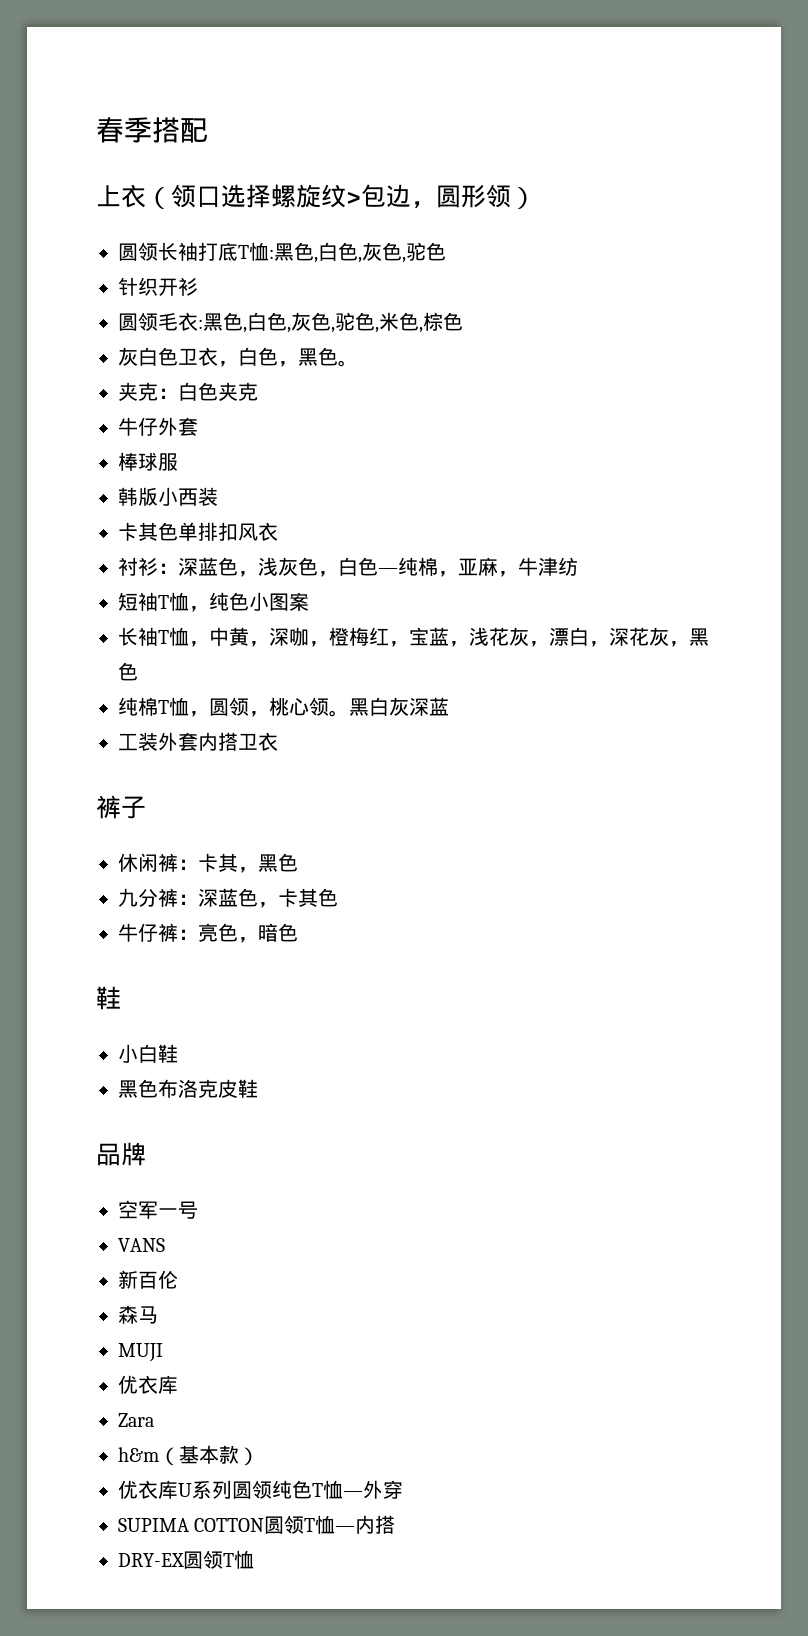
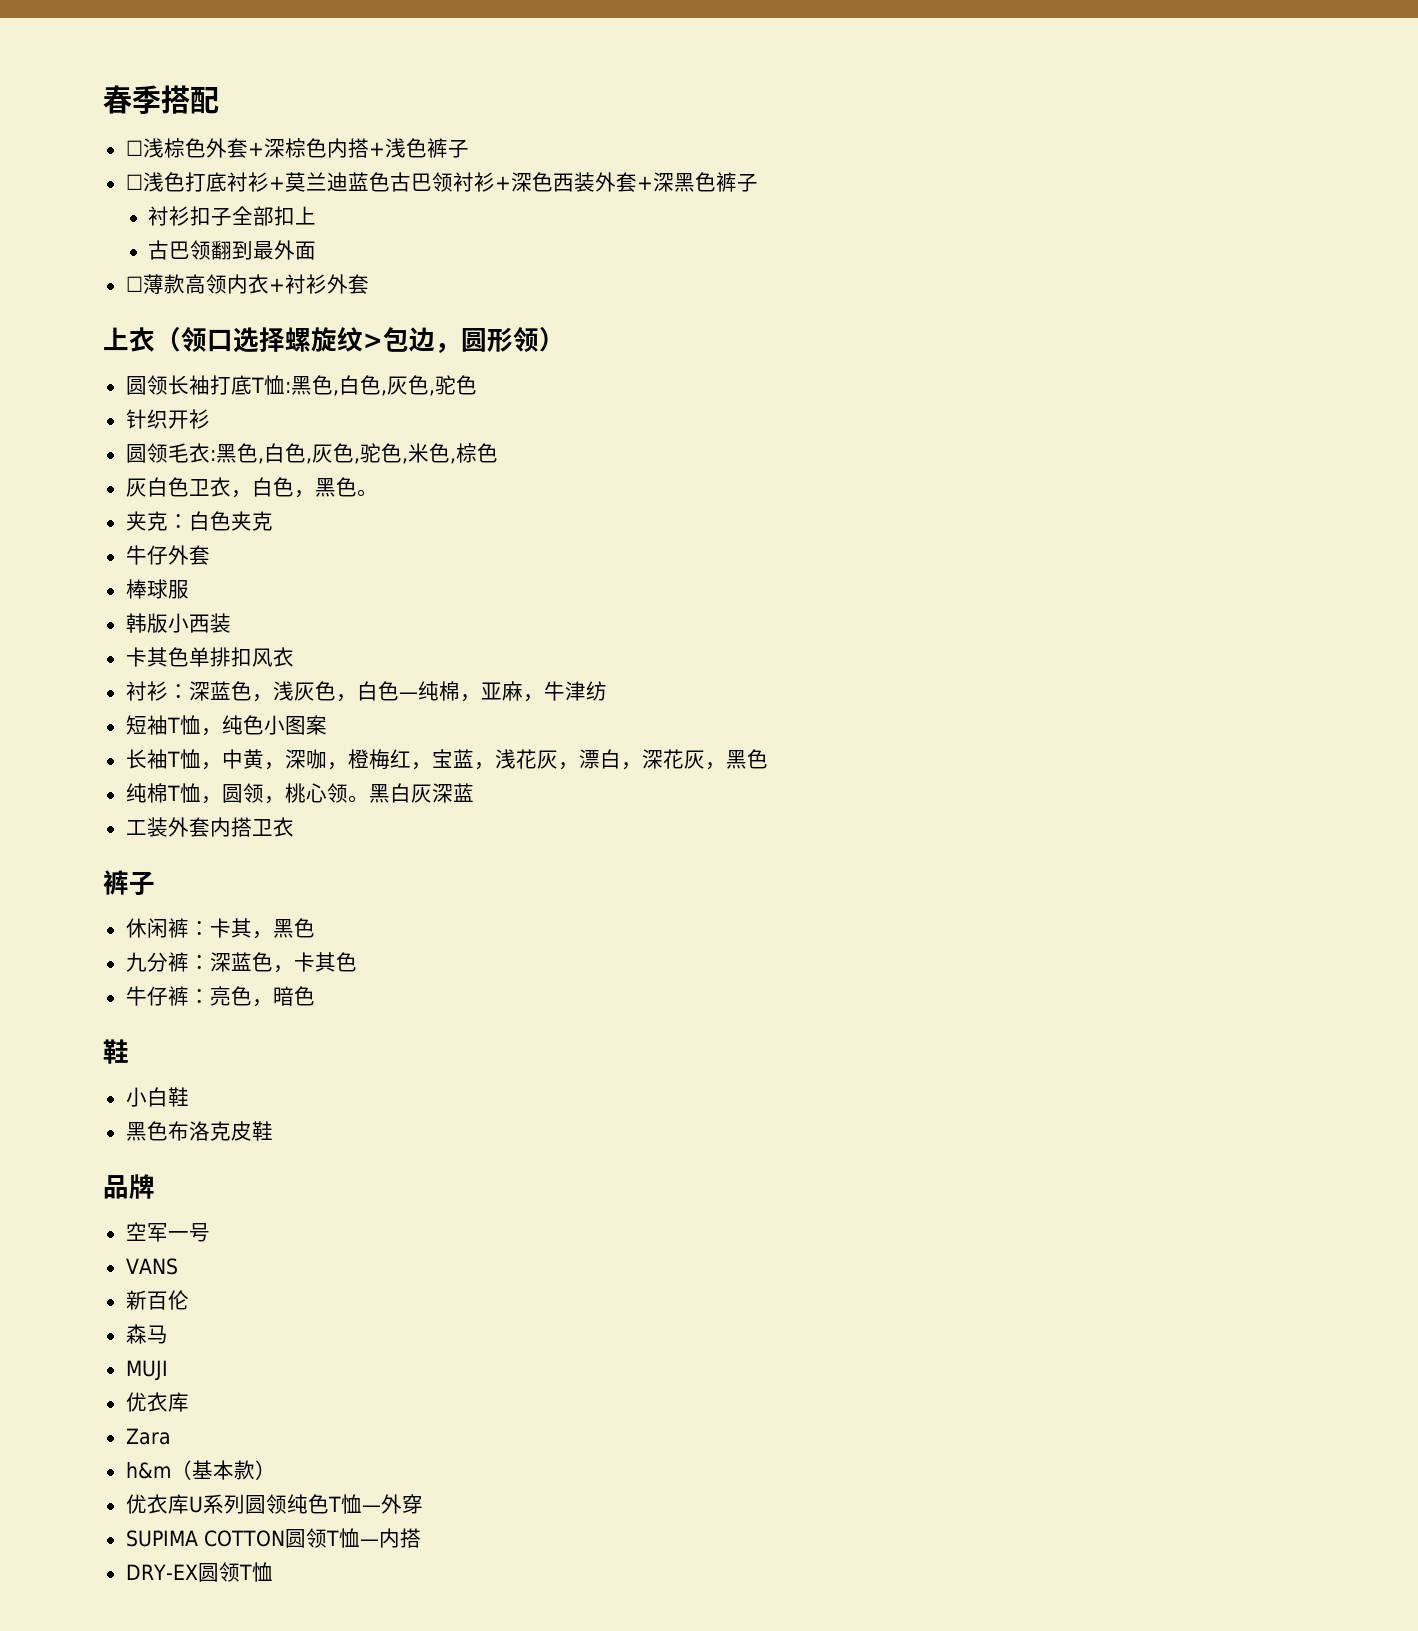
+ ☐浅棕色外套+深棕色内搭+浅色裤子
+ ☐浅色打底衬衫+莫兰迪蓝色古巴领衬衫+深色西装外套+深黑色裤子
+ 衬衫扣子全部扣上
+ 古巴领翻到最外面
+ ☐薄款高领内衣+衬衫外套

